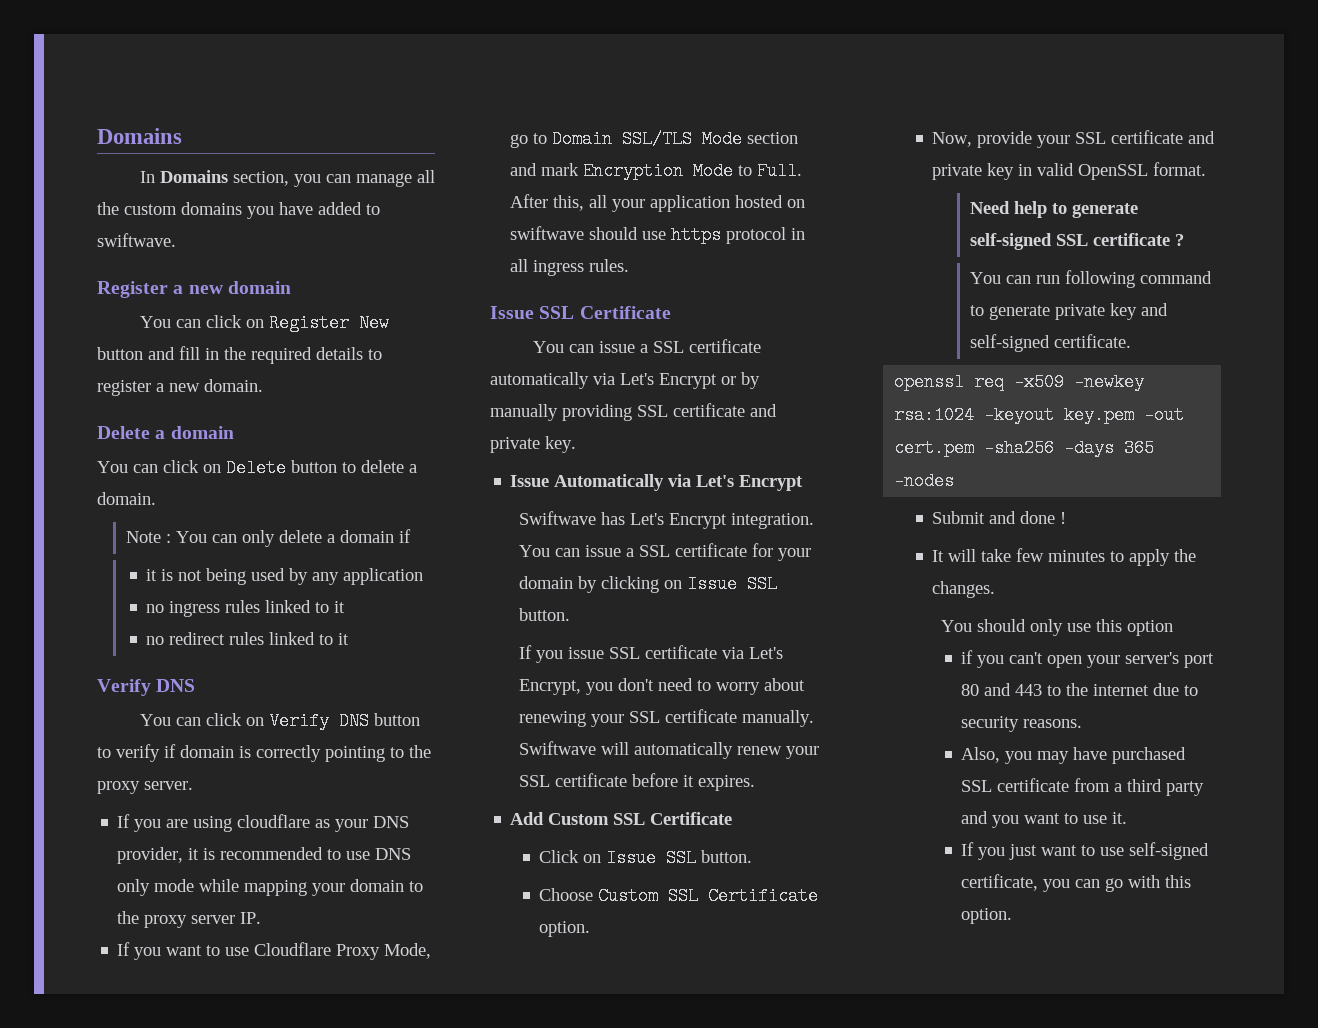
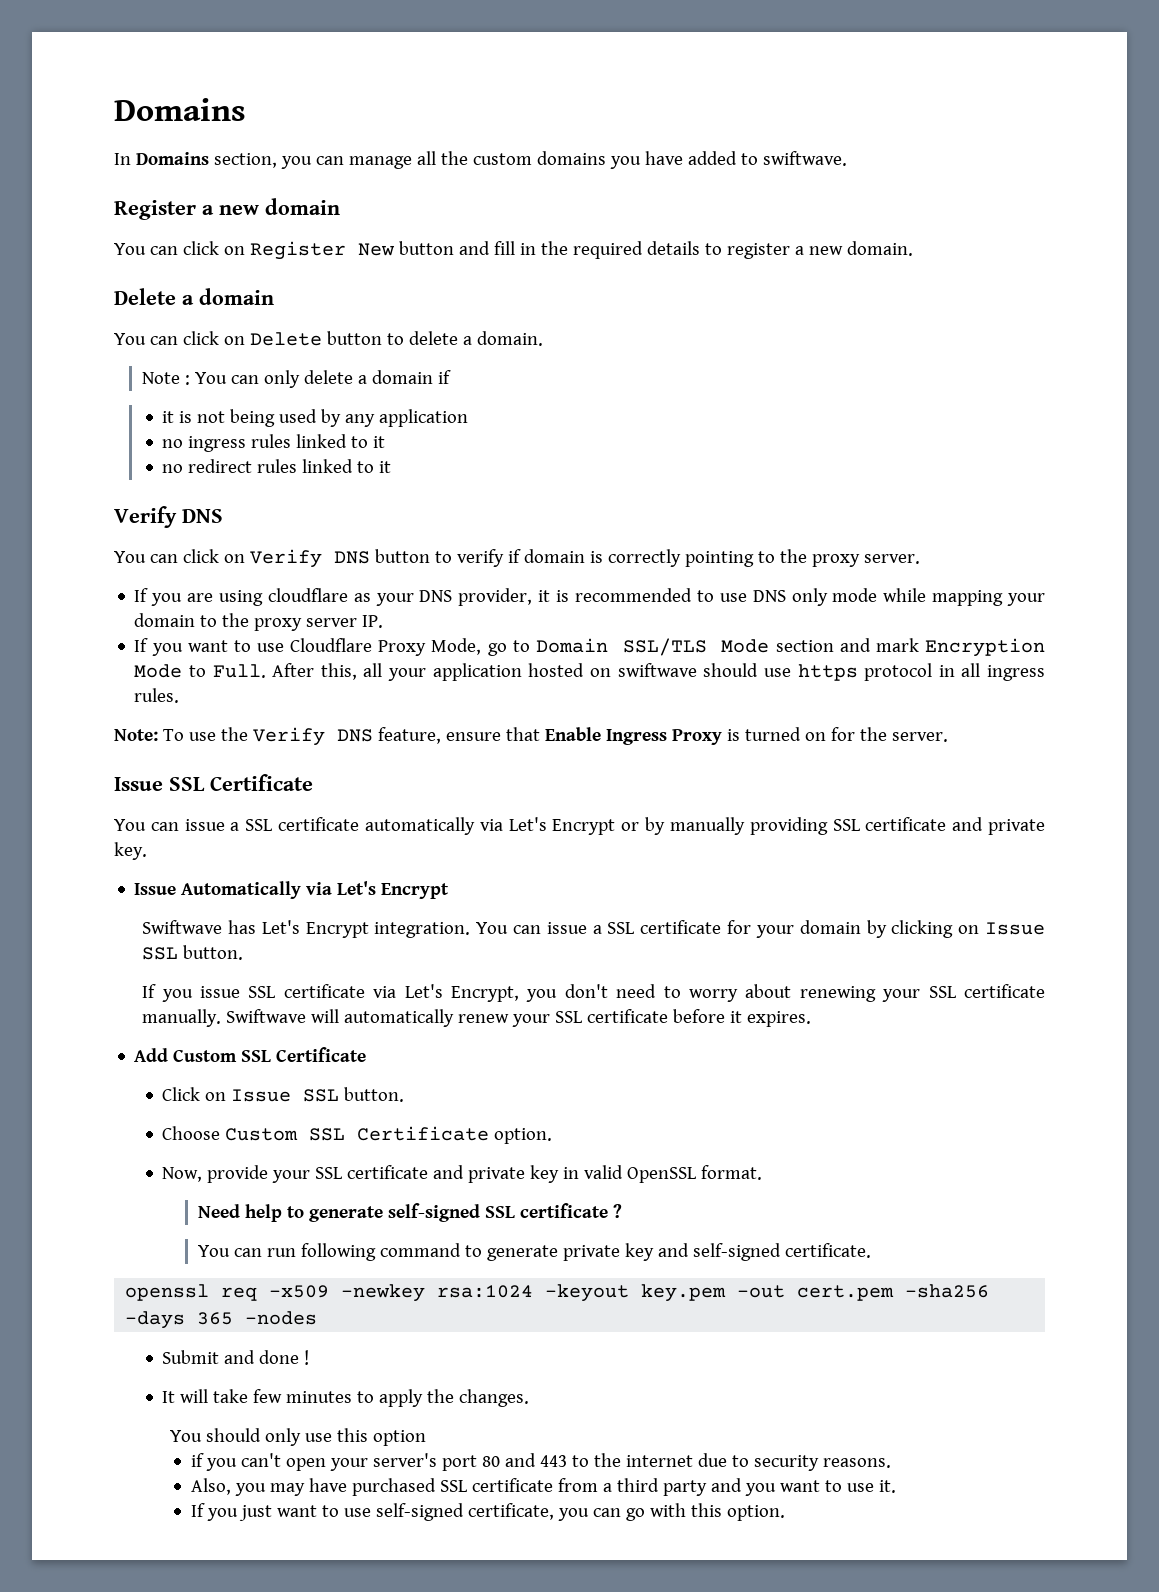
+ Note: To use the Verify DNS feature, ensure that Enable Ingress Proxy is turned on for the server.

